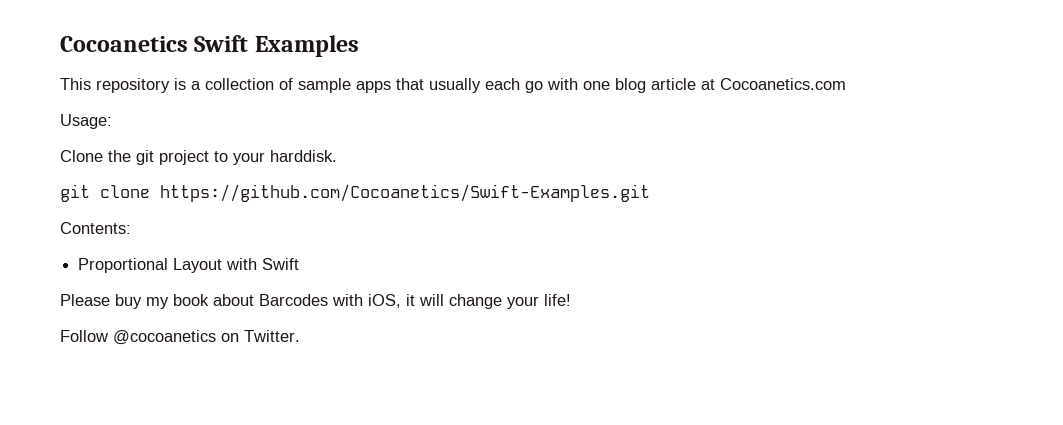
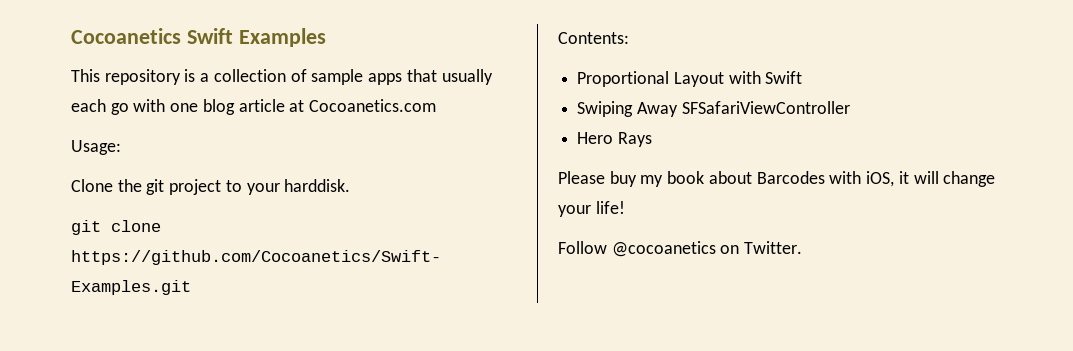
+ Swiping Away SFSafariViewController
+ Hero Rays

